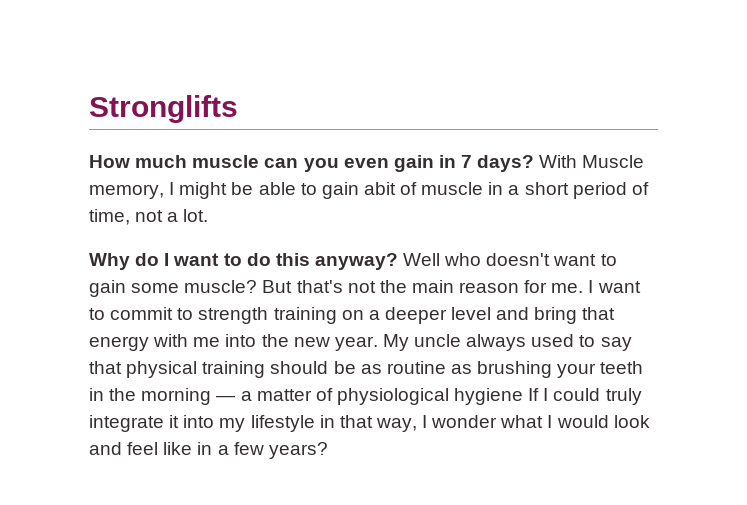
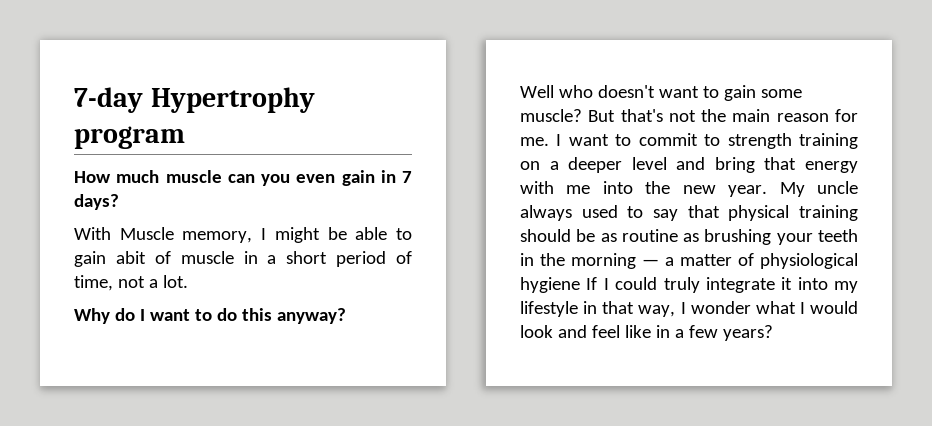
- Stronglifts
+ 7-day Hypertrophy program
- How much muscle can you even gain in 7 days? With Muscle memory, I might be able to gain abit of muscle in a short period of time, not a lot.
+ How much muscle can you even gain in 7 days?
+ With Muscle memory, I might be able to gain abit of muscle in a short period of time, not a lot.
- Why do I want to do this anyway? Well who doesn't want to gain some muscle?
+ Why do I want to do this anyway?
+ Well who doesn't want to gain some muscle?

